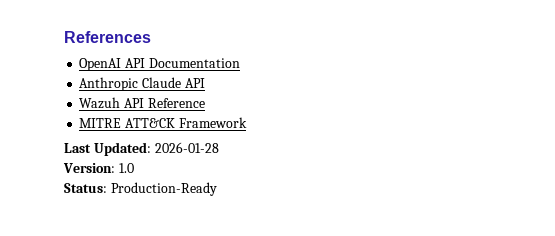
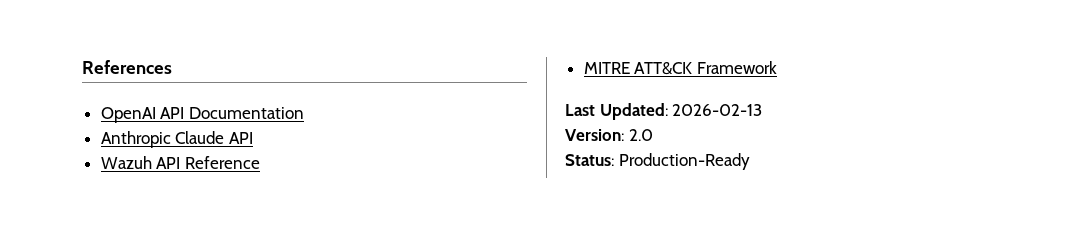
- Last Updated: 2026-01-28
+ Last Updated: 2026-02-13
- Version: 1.0
+ Version: 2.0

